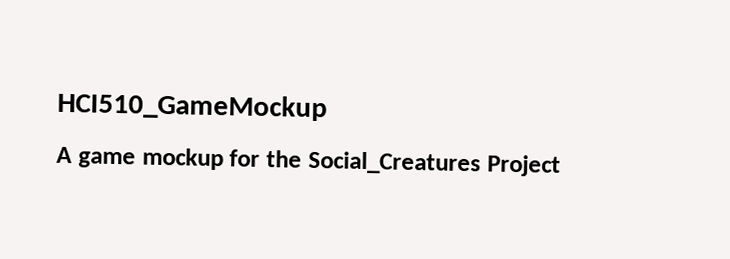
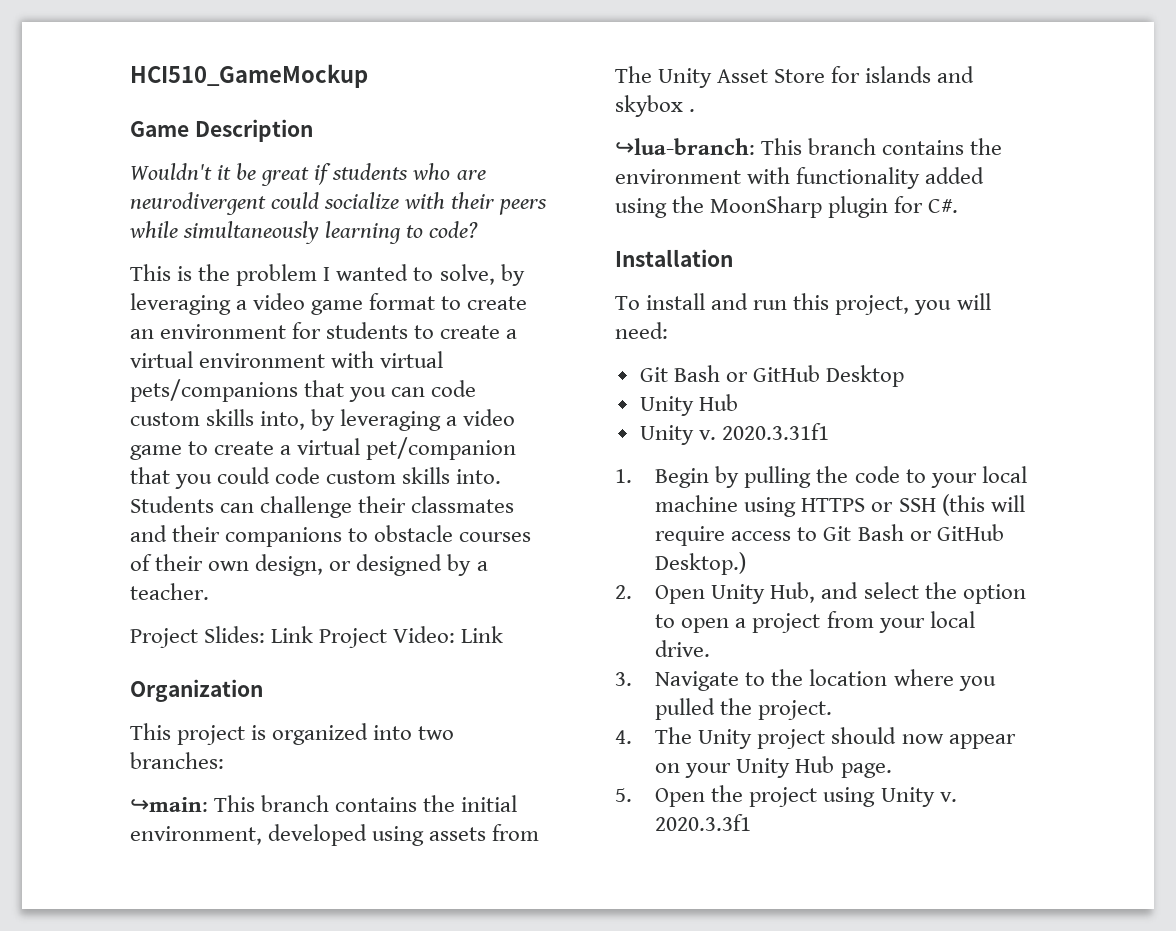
- A game mockup for the Social_Creatures Project
+ Game Description
+ Wouldn't it be great if students who are neurodivergent could socialize with their peers while simultaneously learning to code?
+ This is the problem I wanted to solve, by leveraging a video game format to create an environment for students to create a virtual environment with virtual pets/companions that you can code custom skills into, by leveraging a video game to create a virtual pet/companion that you could code custom skills into. Students can challenge their classmates and their companions to obstacle courses of their own design, or designed by a teacher.
+ Project Slides: Link Project Video: Link
+ Organization
+ This project is organized into two branches:
+ ↪main: This branch contains the initial environment, developed using assets from The Unity Asset Store for islands and skybox .
+ ↪lua-branch: This branch contains the environment with functionality added using the MoonSharp plugin for C#.
+ Installation
+ To install and run this project, you will need:
+ Git Bash or GitHub Desktop
+ Unity Hub
+ Unity v. 2020.3.31f1
+ 1. Begin by pulling the code to your local machine using HTTPS or SSH (this will require access to Git Bash or GitHub Desktop.)
+ 2. Open Unity Hub, and select the option to open a project from your local drive.
+ 3. Navigate to the location where you pulled the project.
+ 4. The Unity project should now appear on your Unity Hub page.
+ 5. Open the project using Unity v. 2020.3.3f1

